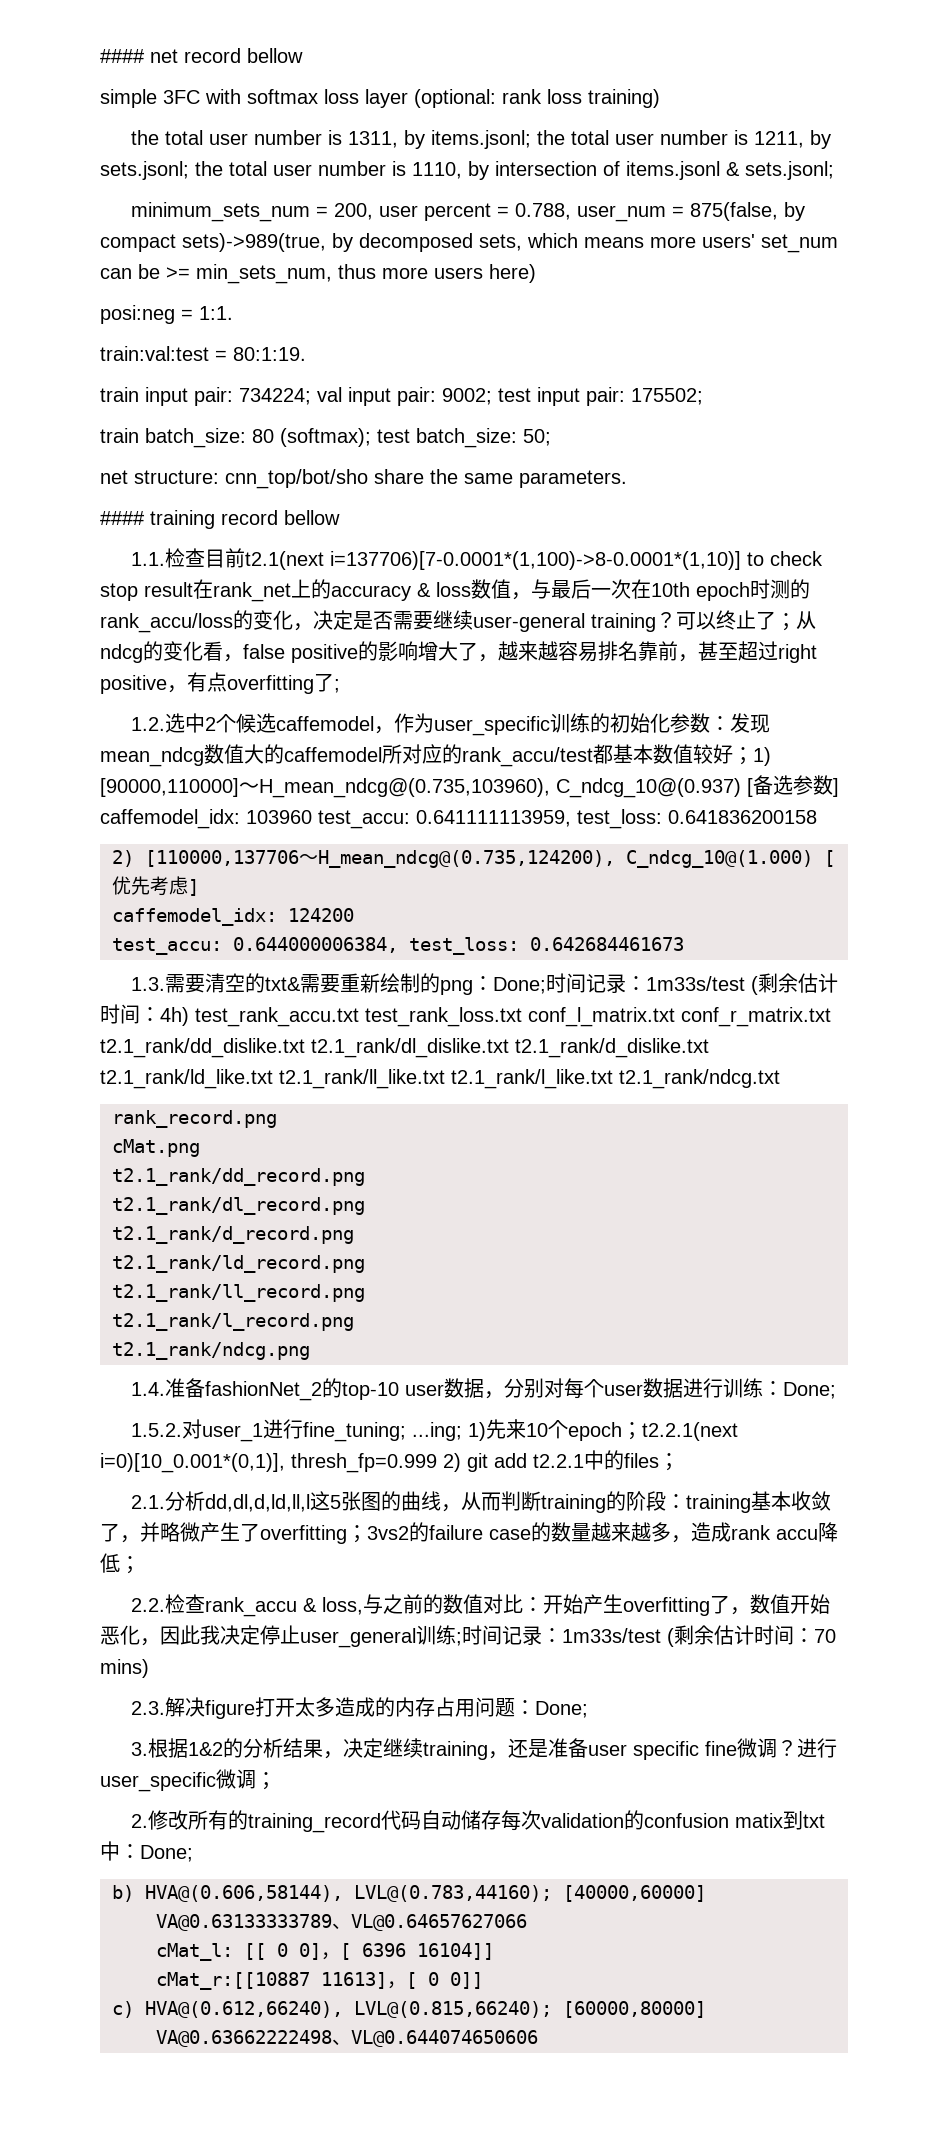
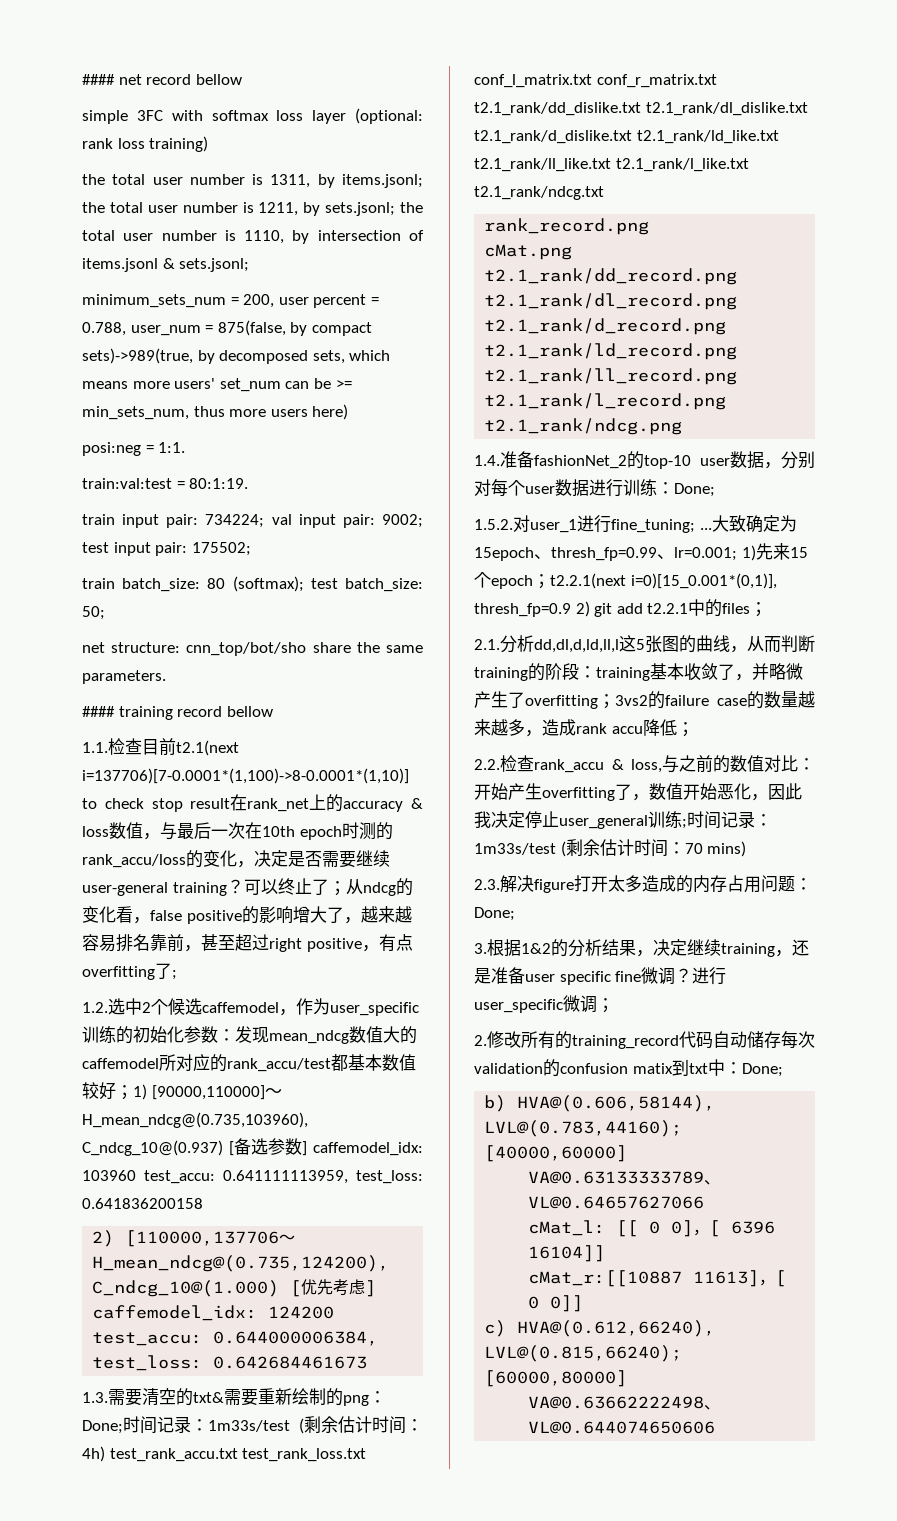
- 1.5.2.对user_1进行fine_tuning; ...ing; 1)先来10个epoch；t2.2.1(next i=0)[10_0.001*(0,1)], thresh_fp=0.999 2) git add t2.2.1中的files；
+ 1.5.2.对user_1进行fine_tuning; ...大致确定为15epoch、thresh_fp=0.99、lr=0.001; 1)先来15个epoch；t2.2.1(next i=0)[15_0.001*(0,1)], thresh_fp=0.9 2) git add t2.2.1中的files；

